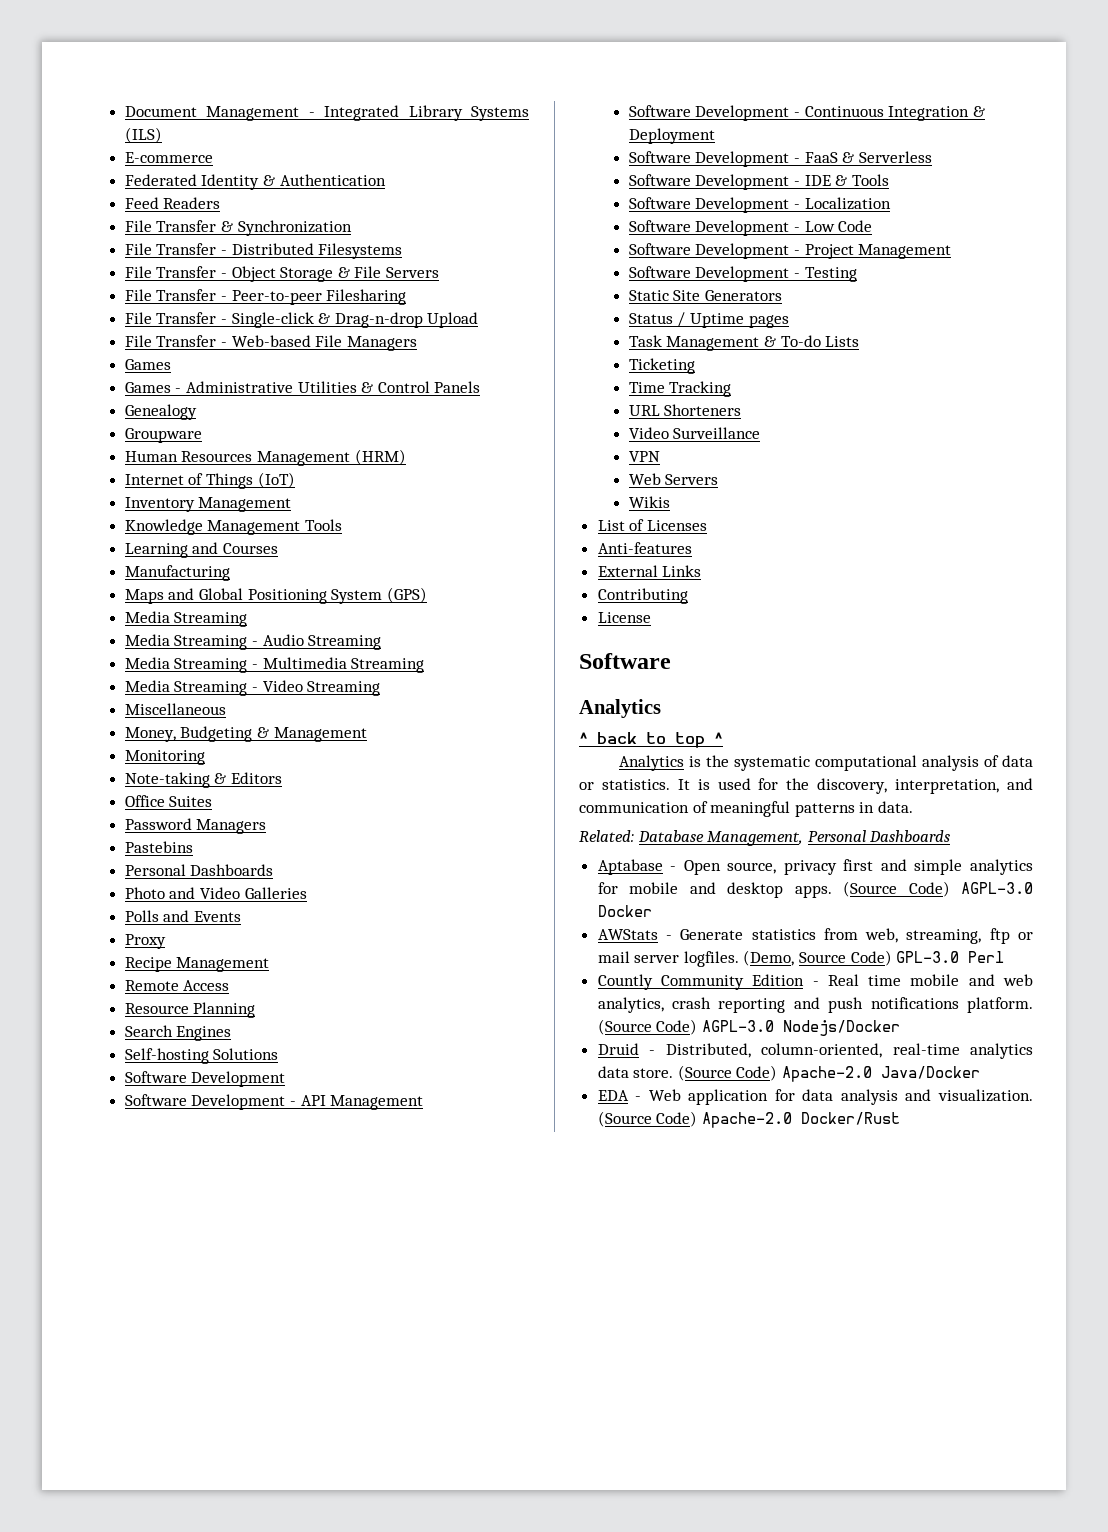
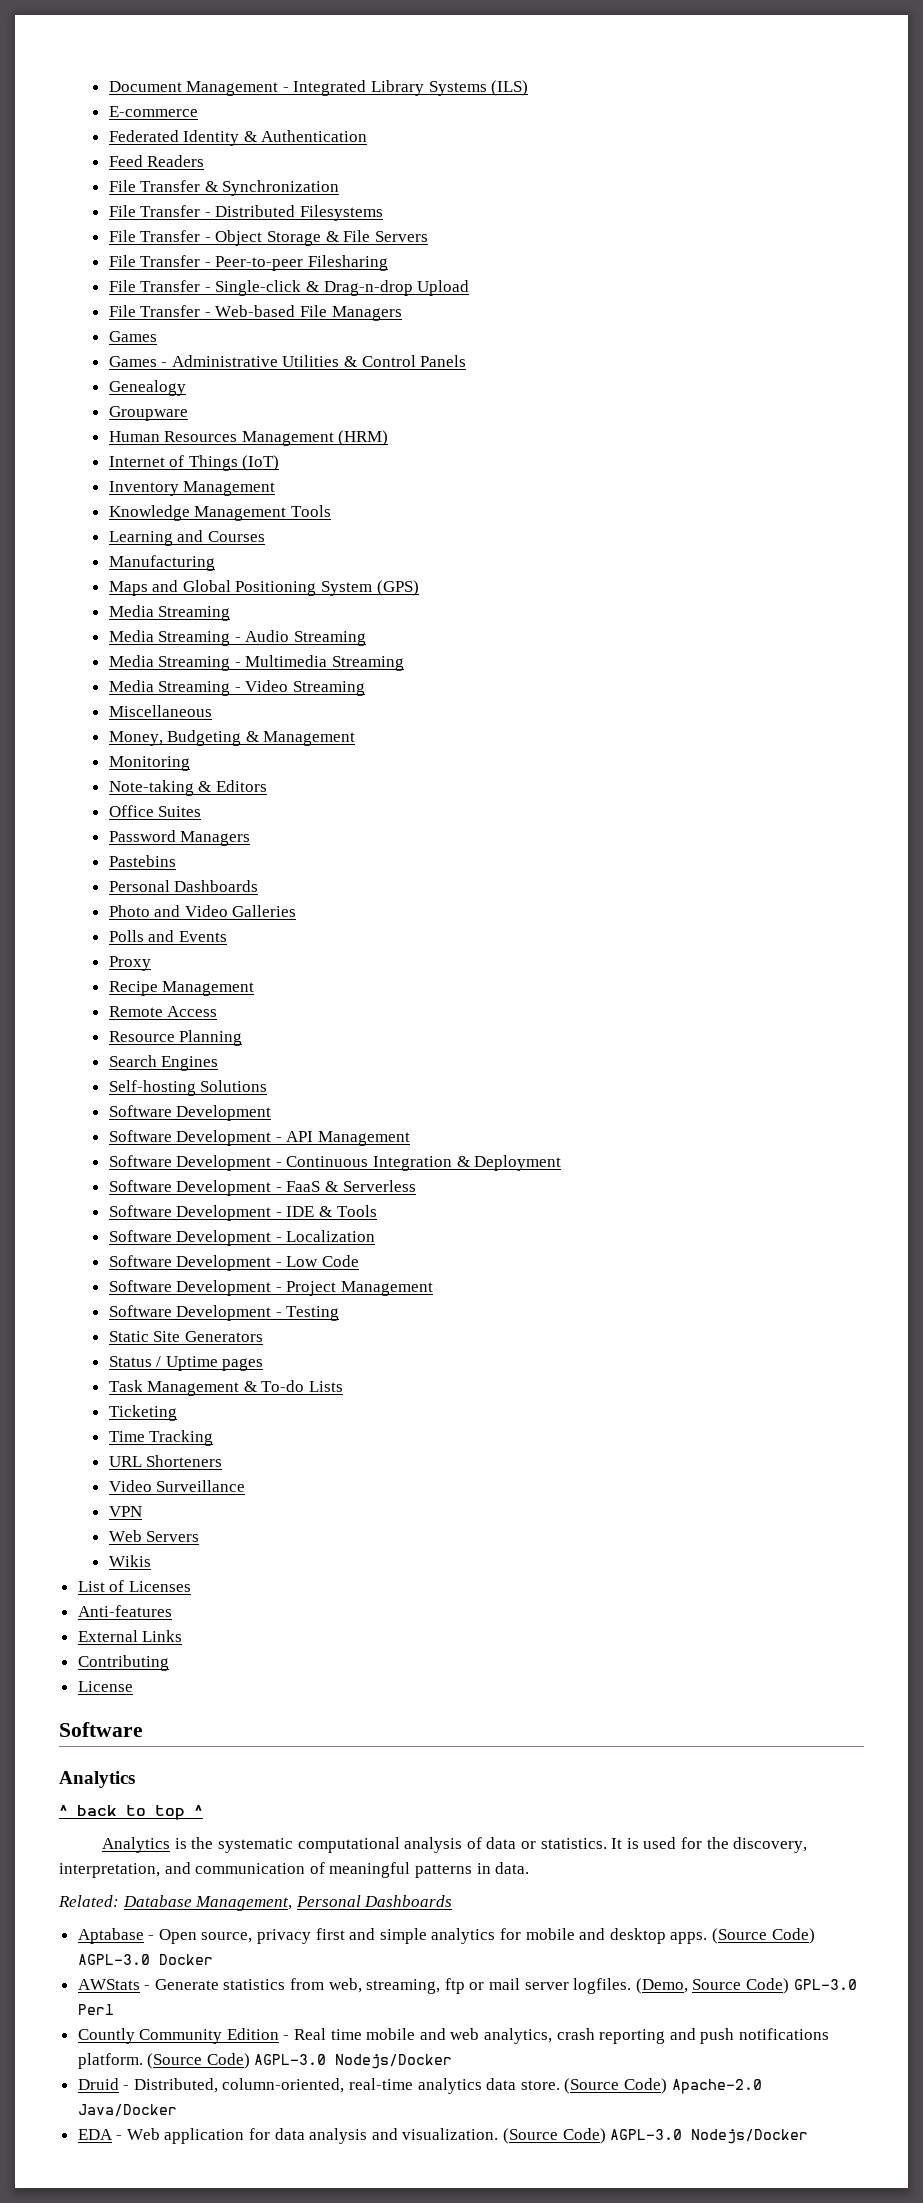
- EDA - Web application for data analysis and visualization. (Source Code) Apache-2.0 Docker/Rust
+ EDA - Web application for data analysis and visualization. (Source Code) AGPL-3.0 Nodejs/Docker

